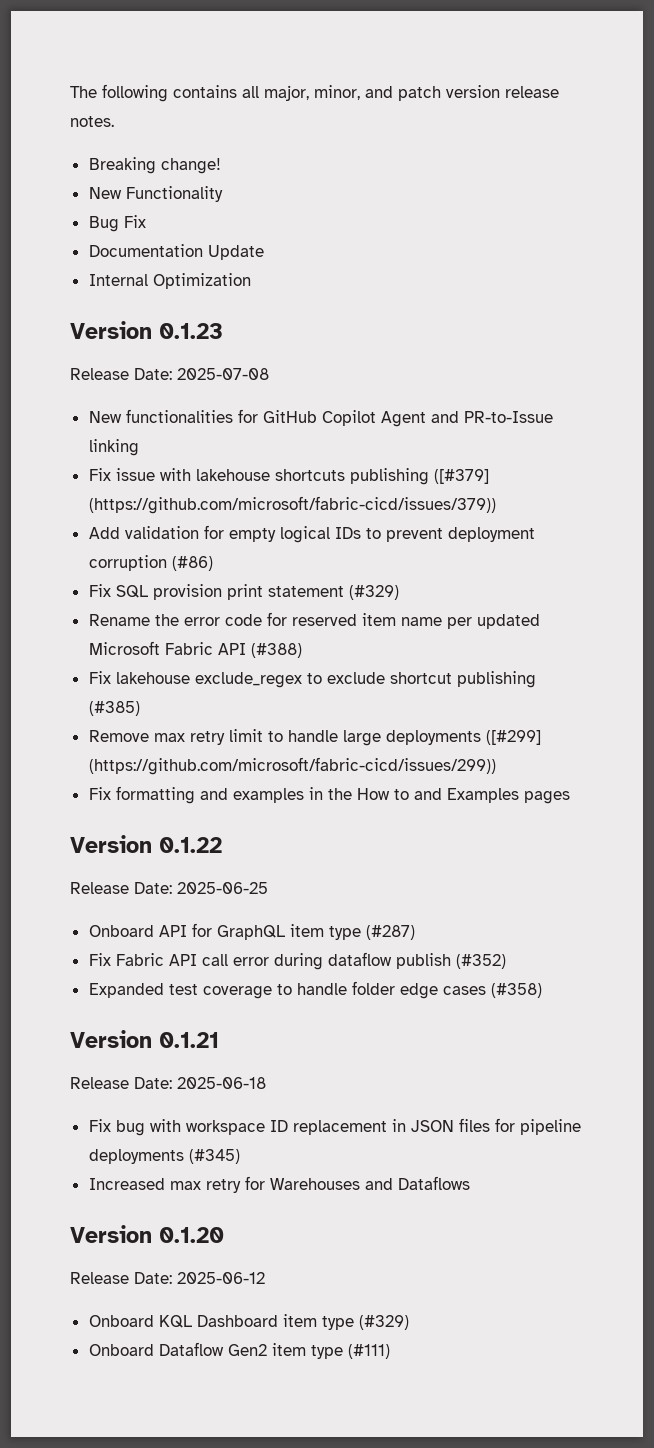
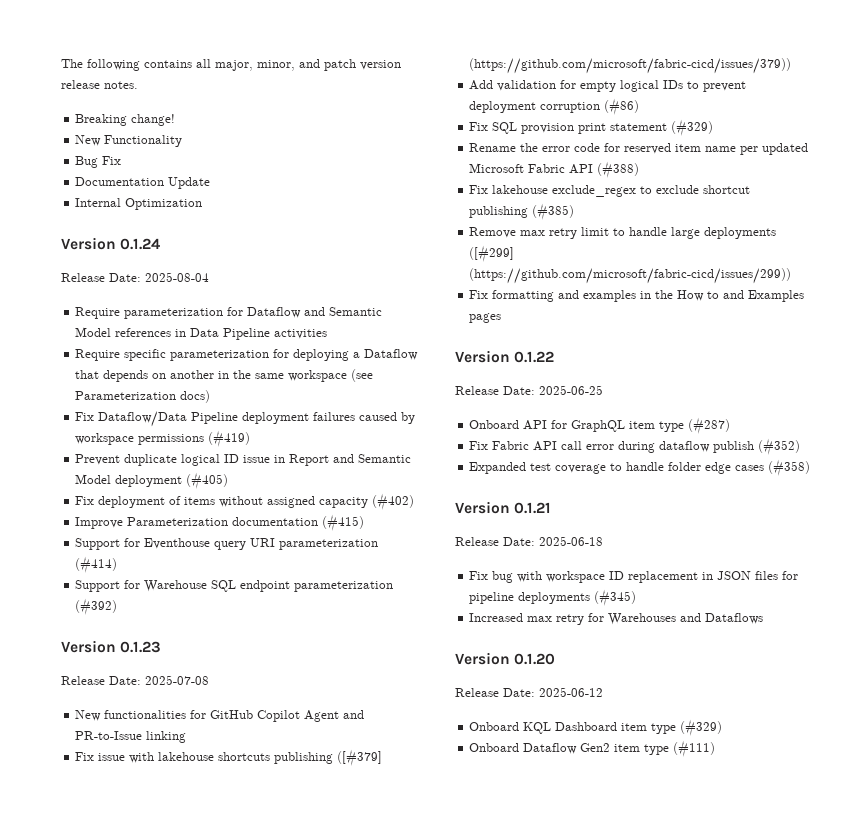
+ Version 0.1.24
+ Release Date: 2025-08-04
+ Require parameterization for Dataflow and Semantic Model references in Data Pipeline activities
+ Require specific parameterization for deploying a Dataflow that depends on another in the same workspace (see Parameterization docs)
+ Fix Dataflow/Data Pipeline deployment failures caused by workspace permissions (#419)
+ Prevent duplicate logical ID issue in Report and Semantic Model deployment (#405)
+ Fix deployment of items without assigned capacity (#402)
+ Improve Parameterization documentation (#415)
+ Support for Eventhouse query URI parameterization (#414)
+ Support for Warehouse SQL endpoint parameterization (#392)

